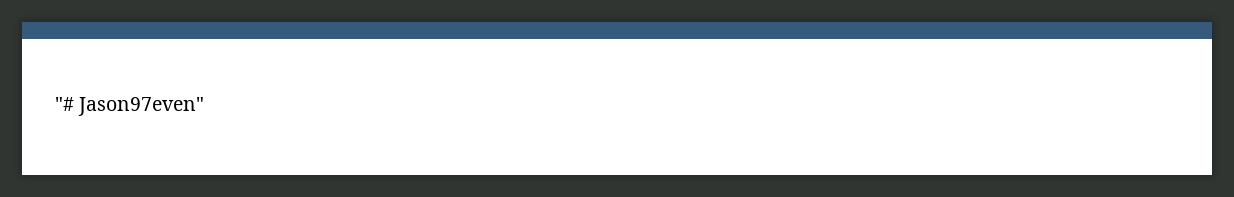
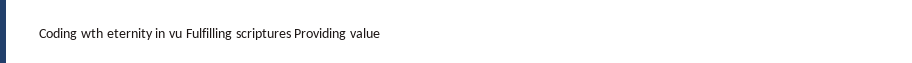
- "# Jason97even"
+ Coding wth eternity in vu Fulfilling scriptures Providing value

